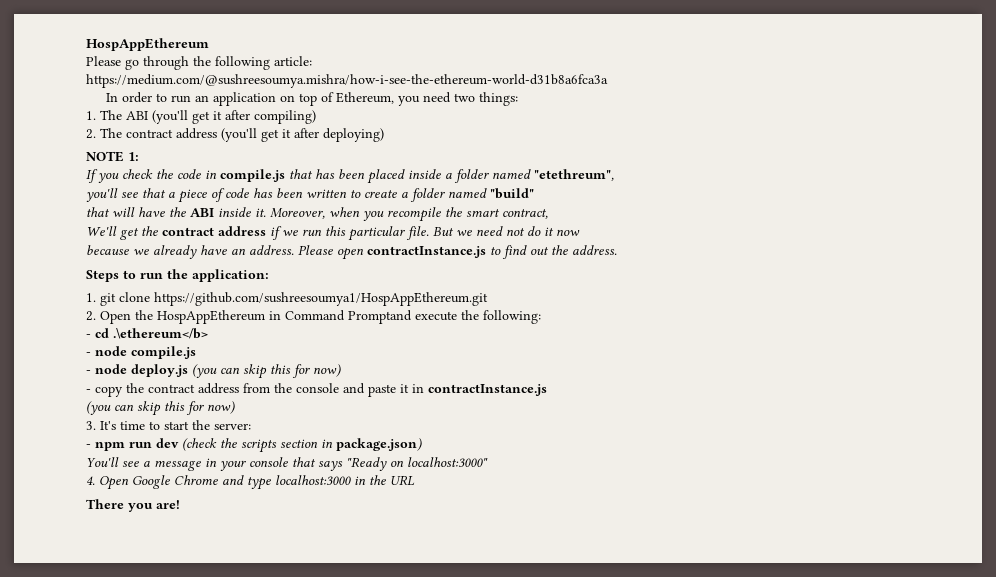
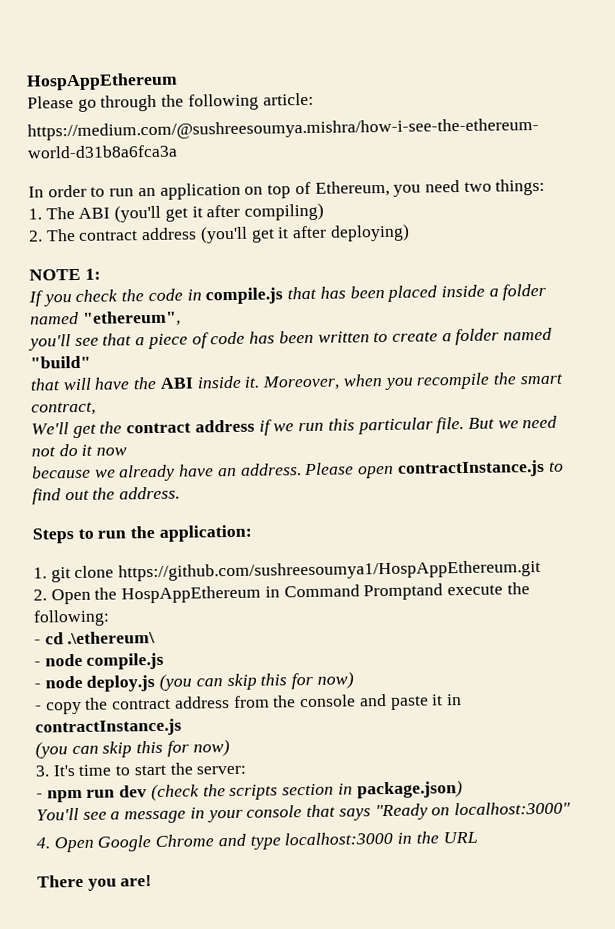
- If you check the code in compile.js that has been placed inside a folder named "etethreum",
+ If you check the code in compile.js that has been placed inside a folder named "ethereum",
- - cd .\ethereum</b>
+ - cd .\ethereum\

